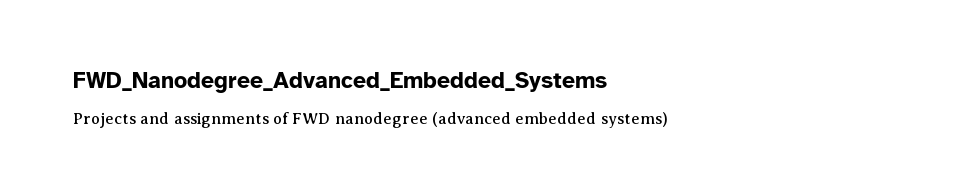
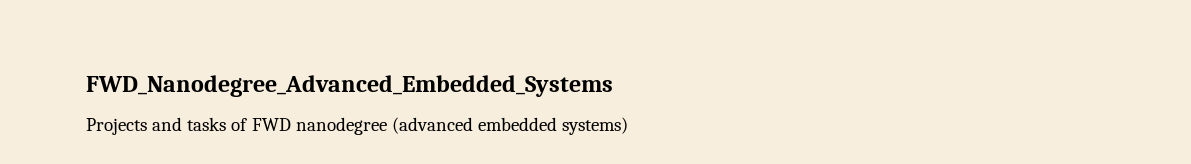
- Projects and assignments of FWD nanodegree (advanced embedded systems)
+ Projects and tasks of FWD nanodegree (advanced embedded systems)

